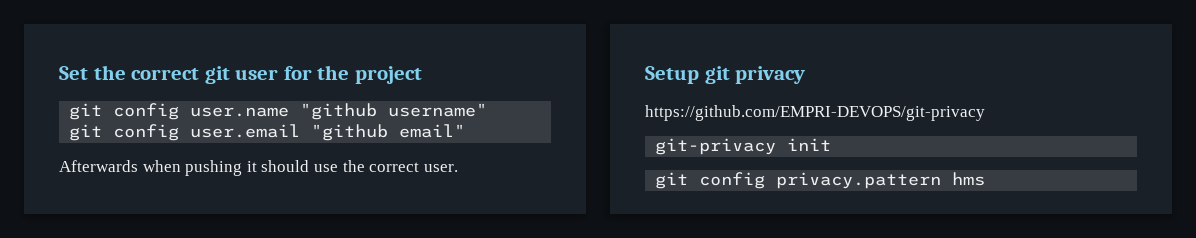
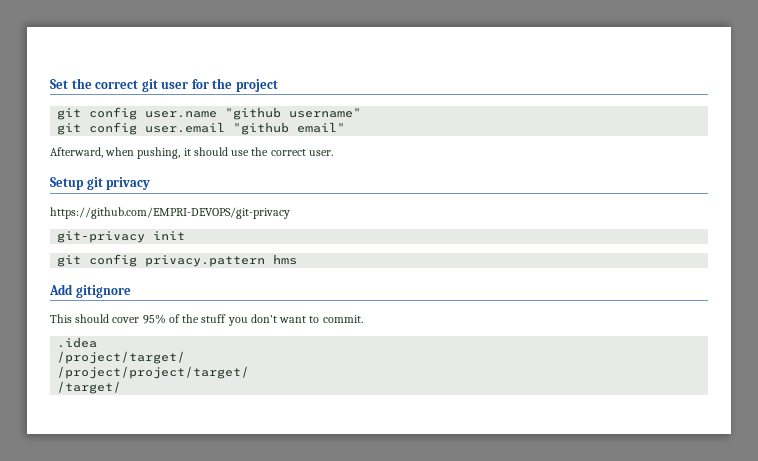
- Afterwards when pushing it should use the correct user.
+ Afterward, when pushing, it should use the correct user.
+ Add gitignore
+ This should cover 95% of the stuff you don't want to commit.
+ .idea
+ /project/target/
+ /project/project/target/
+ /target/

